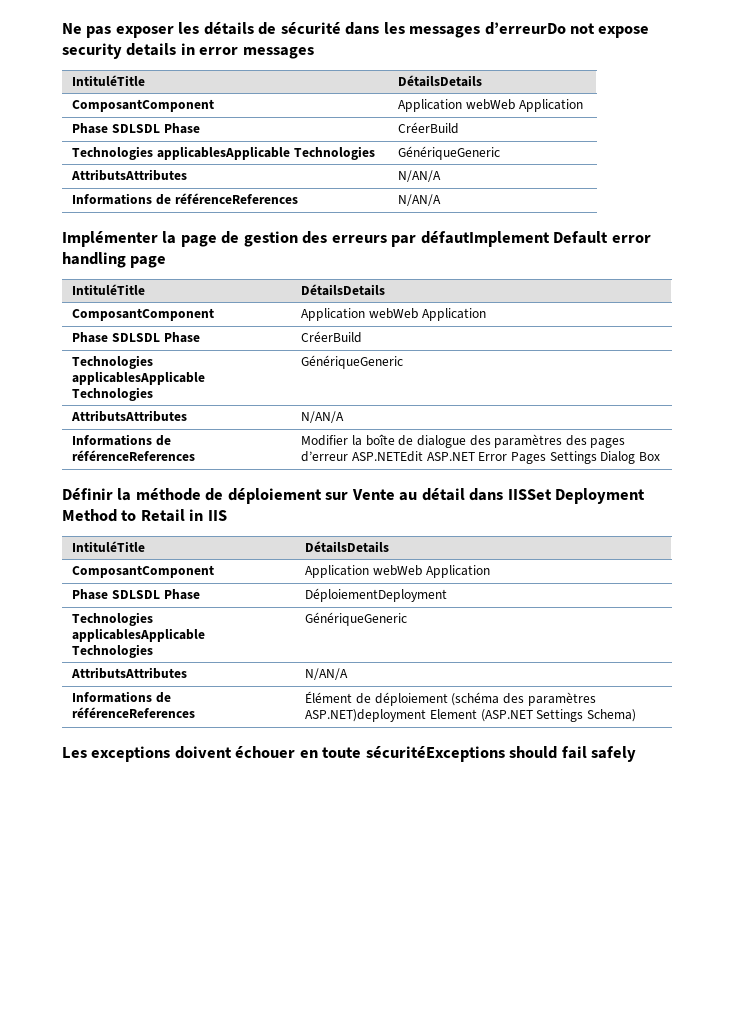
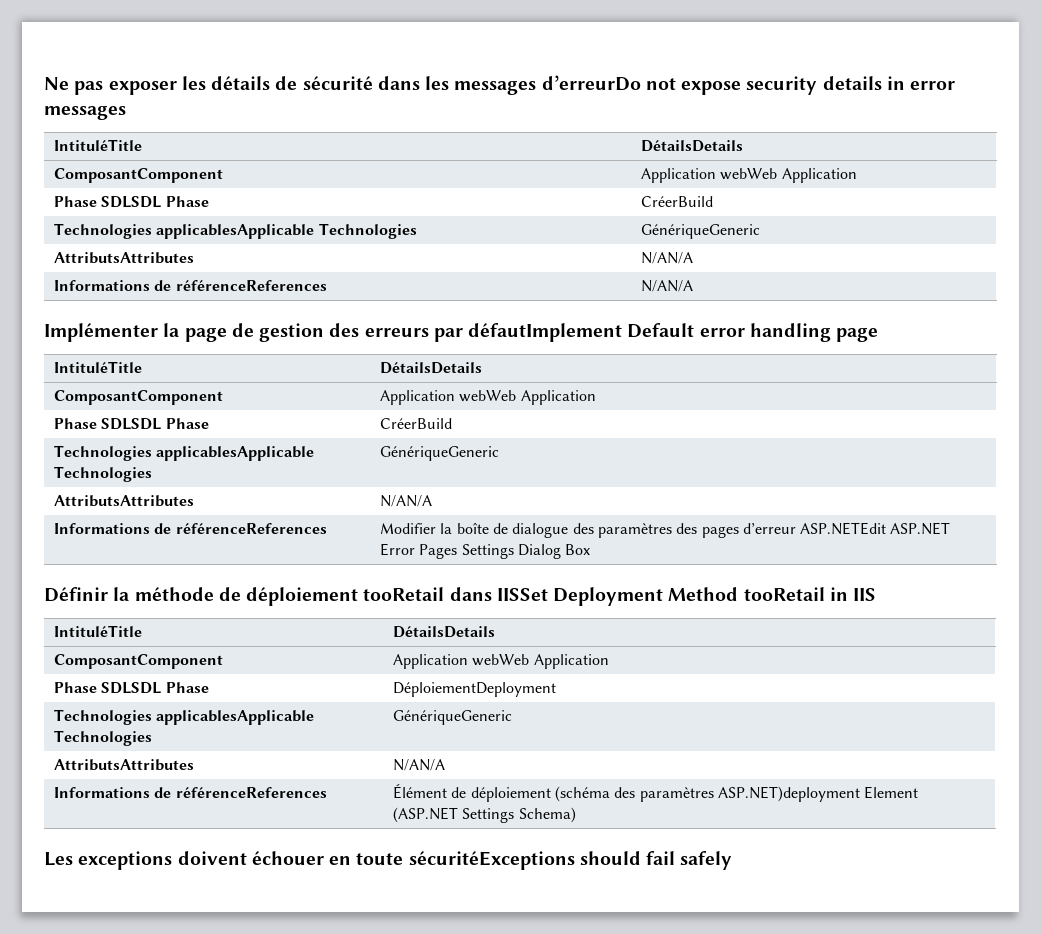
- Définir la méthode de déploiement sur Vente au détail dans IISSet Deployment Method to Retail in IIS
+ Définir la méthode de déploiement tooRetail dans IISSet Deployment Method tooRetail in IIS

